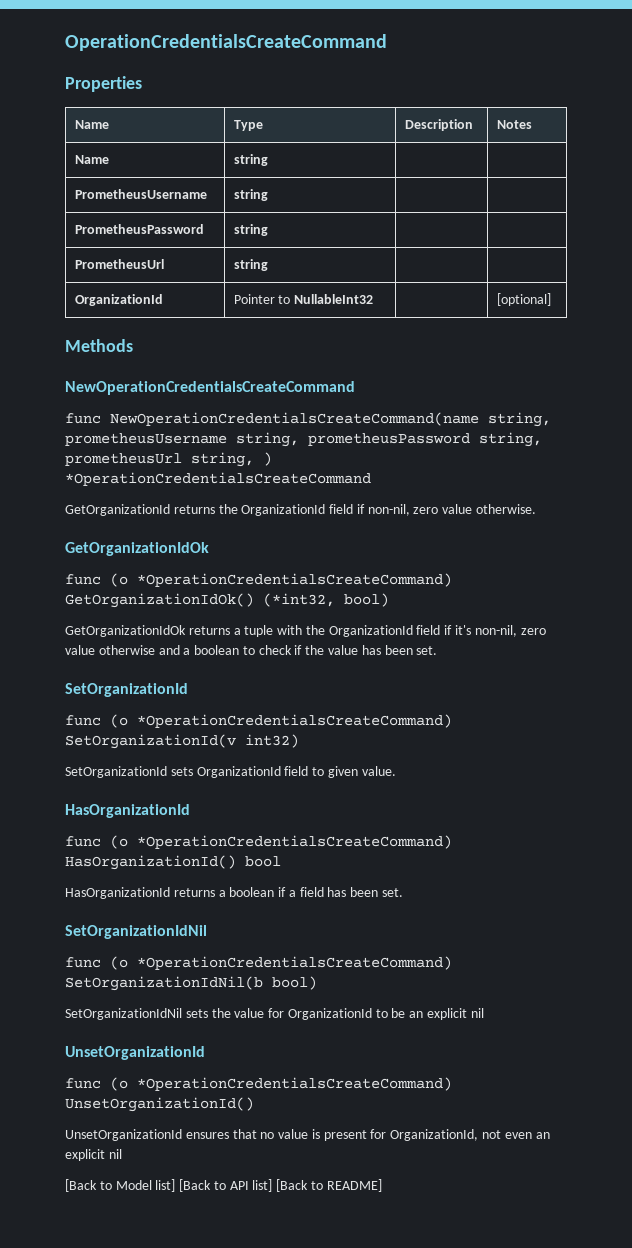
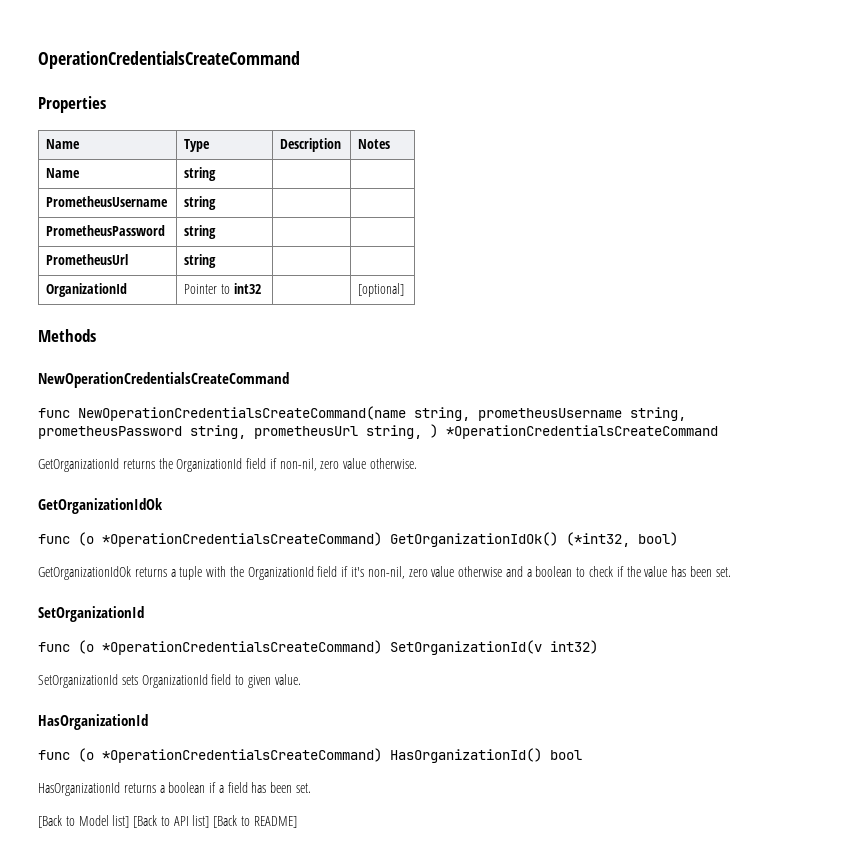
- OrganizationId | Pointer to NullableInt32 | | [optional]
+ OrganizationId | Pointer to int32 | | [optional]
  HasOrganizationId returns a boolean if a field has been set.
- SetOrganizationIdNil
- func (o *OperationCredentialsCreateCommand) SetOrganizationIdNil(b bool)
- SetOrganizationIdNil sets the value for OrganizationId to be an explicit nil
- UnsetOrganizationId
- func (o *OperationCredentialsCreateCommand) UnsetOrganizationId()
- UnsetOrganizationId ensures that no value is present for OrganizationId, not even an explicit nil

